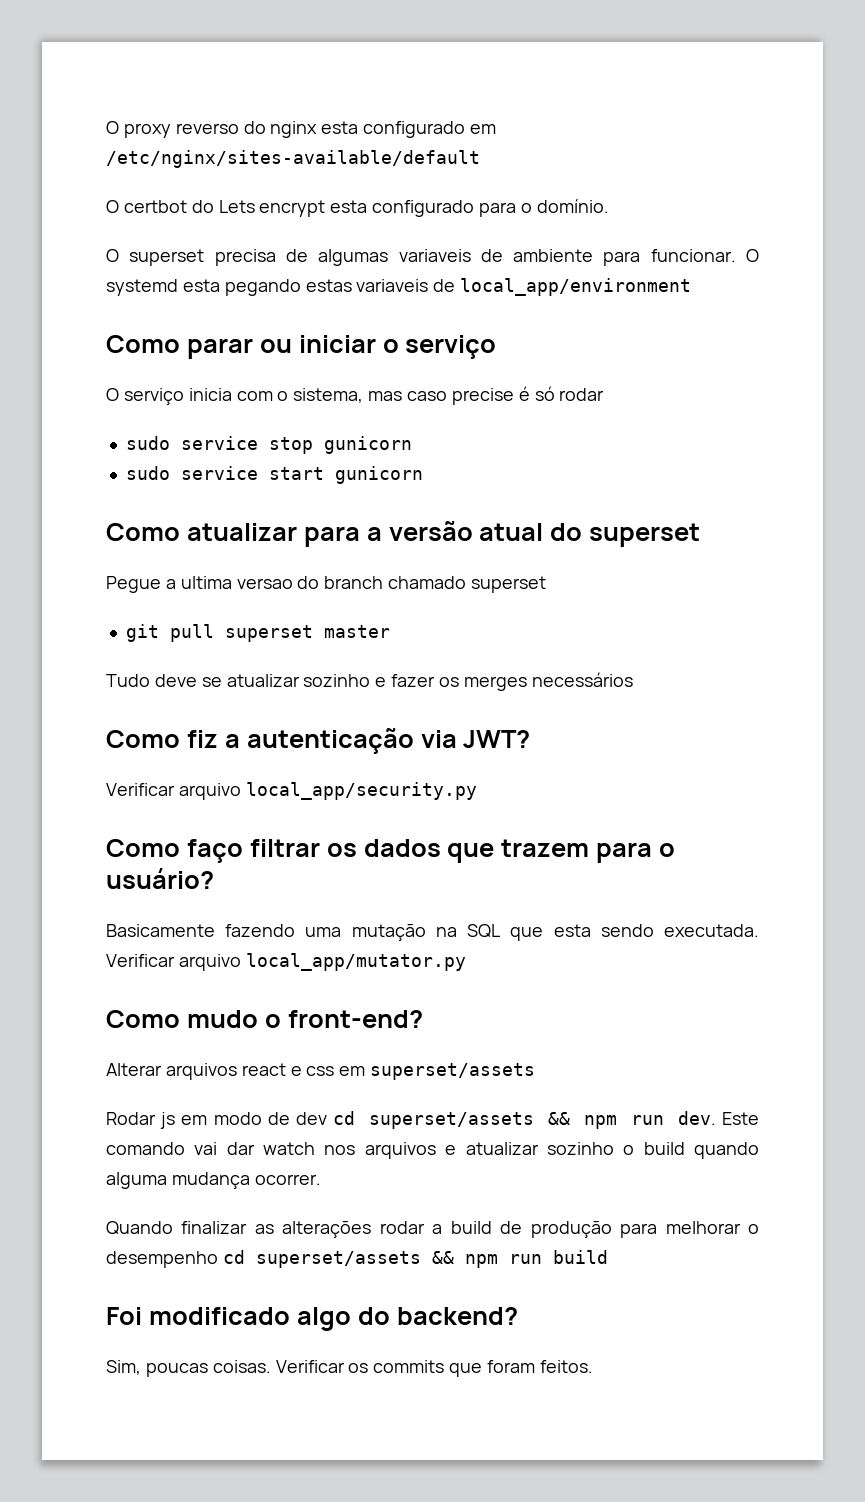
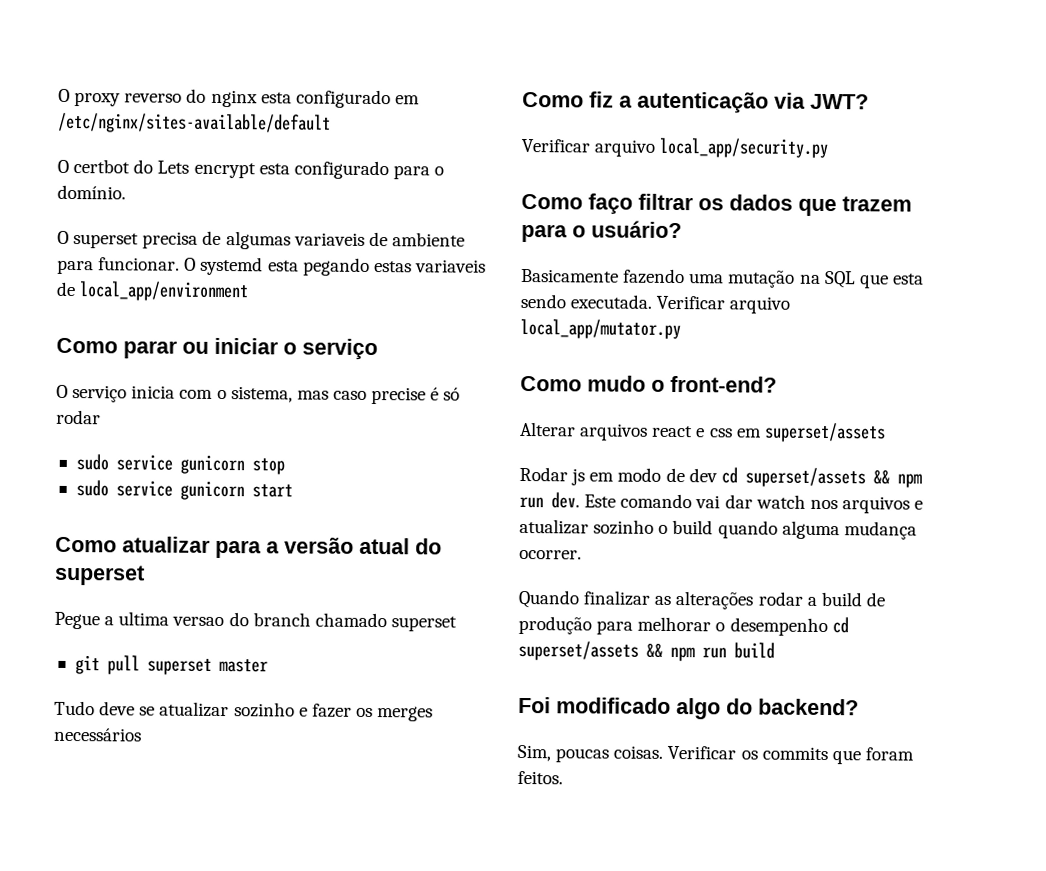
- sudo service stop gunicorn
- sudo service start gunicorn
+ sudo service gunicorn stop
+ sudo service gunicorn start

